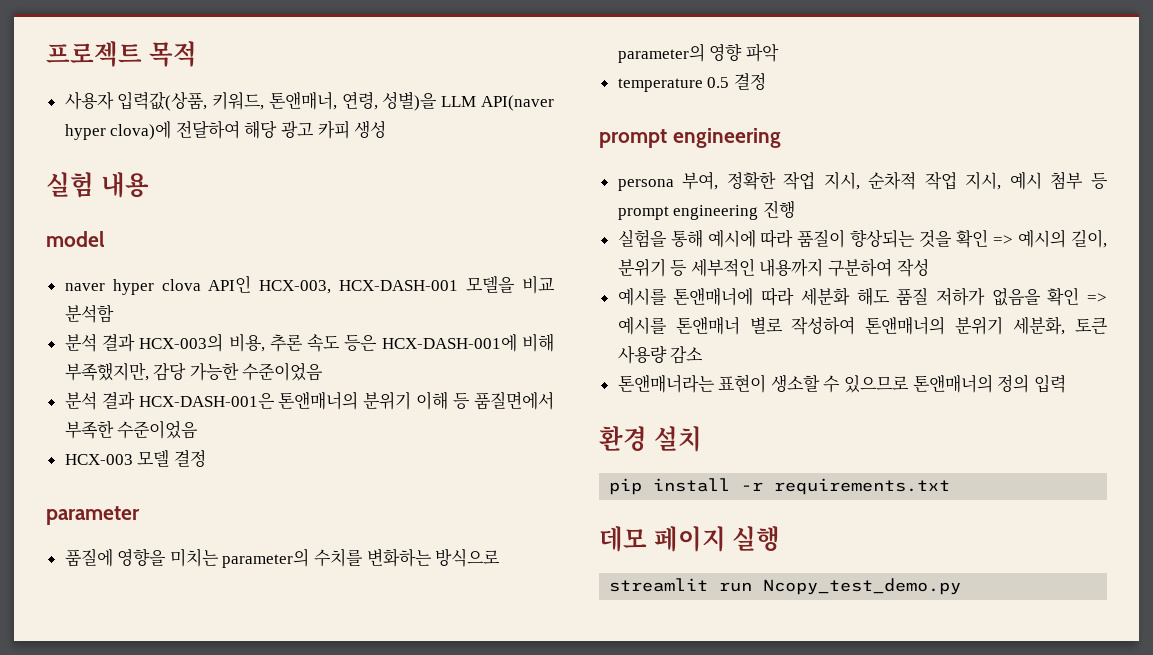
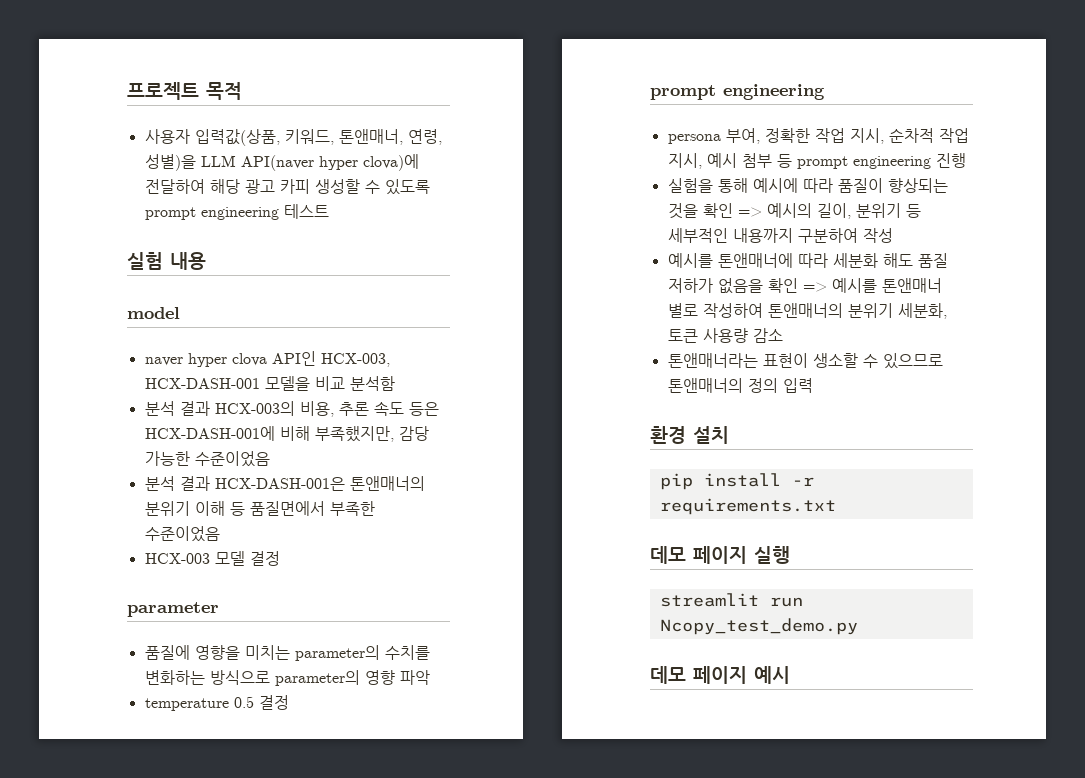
- 사용자 입력값(상품, 키워드, 톤앤매너, 연령, 성별)을 LLM API(naver hyper clova)에 전달하여 해당 광고 카피 생성
+ 사용자 입력값(상품, 키워드, 톤앤매너, 연령, 성별)을 LLM API(naver hyper clova)에 전달하여 해당 광고 카피 생성할 수 있도록 prompt engineering 테스트
+ 데모 페이지 예시

